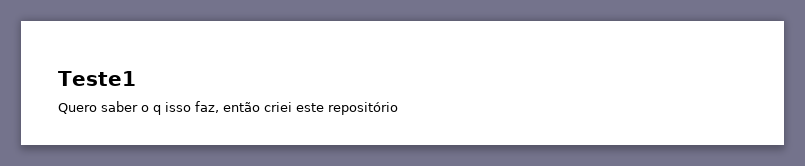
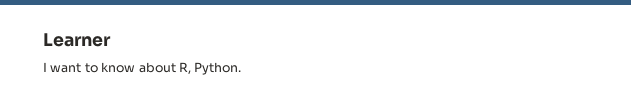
- Teste1
- Quero saber o q isso faz, então criei este repositório
+ Learner
+ I want to know about R, Python.

